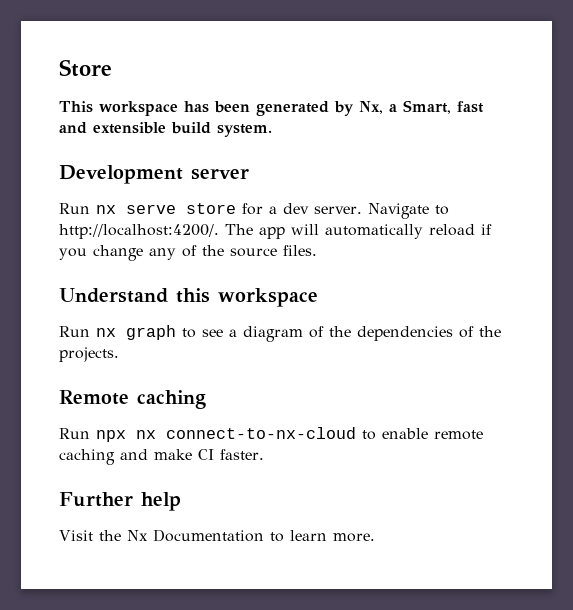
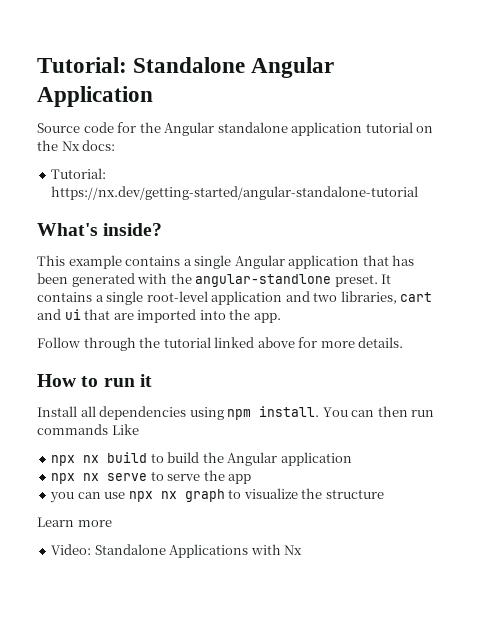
- Store
- This workspace has been generated by Nx, a Smart, fast and extensible build system.
- Development server
- Run nx serve store for a dev server. Navigate to http://localhost:4200/. The app will automatically reload if you change any of the source files.
- Understand this workspace
- Run nx graph to see a diagram of the dependencies of the projects.
- Remote caching
- Run npx nx connect-to-nx-cloud to enable remote caching and make CI faster.
- Further help
- Visit the Nx Documentation to learn more.
+ Tutorial: Standalone Angular Application
+ Source code for the Angular standalone application tutorial on the Nx docs:
+ Tutorial: https://nx.dev/getting-started/angular-standalone-tutorial
+ What's inside?
+ This example contains a single Angular application that has been generated with the angular-standlone preset. It contains a single root-level application and two libraries, cart and ui that are imported into the app.
+ Follow through the tutorial linked above for more details.
+ How to run it
+ Install all dependencies using npm install. You can then run commands Like
+ npx nx build to build the Angular application
+ npx nx serve to serve the app
+ you can use npx nx graph to visualize the structure
+ Learn more
+ Video: Standalone Applications with Nx

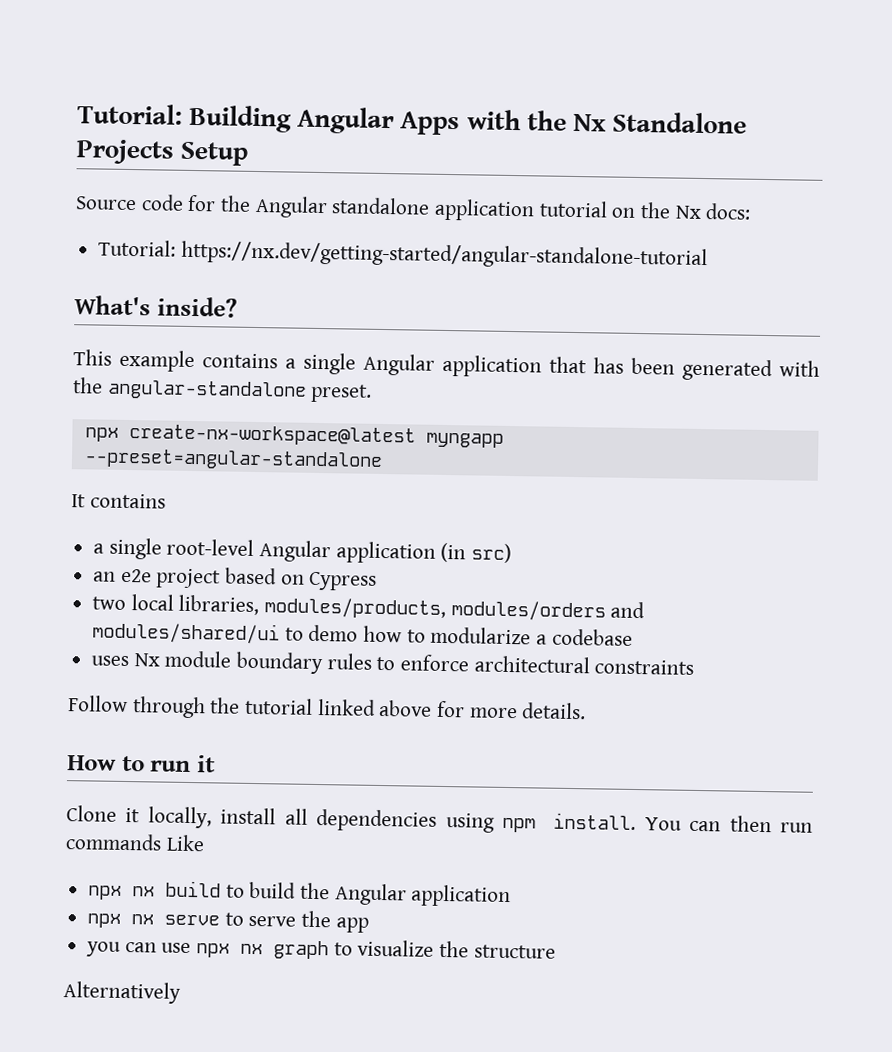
- Tutorial: Standalone Angular Application
+ Tutorial: Building Angular Apps with the Nx Standalone Projects Setup
- This example contains a single Angular application that has been generated with the angular-standlone preset. It contains a single root-level application and two libraries, cart and ui that are imported into the app.
+ This example contains a single Angular application that has been generated with the angular-standalone preset.
+ npx create-nx-workspace@latest myngapp --preset=angular-standalone
+ It contains
+ a single root-level Angular application (in src)
+ an e2e project based on Cypress
+ two local libraries, modules/products, modules/orders and modules/shared/ui to demo how to modularize a codebase
+ uses Nx module boundary rules to enforce architectural constraints
- Install all dependencies using npm install.
+ Clone it locally, install all dependencies using npm install.
- Learn more
- Video: Standalone Applications with Nx
+ Alternatively

